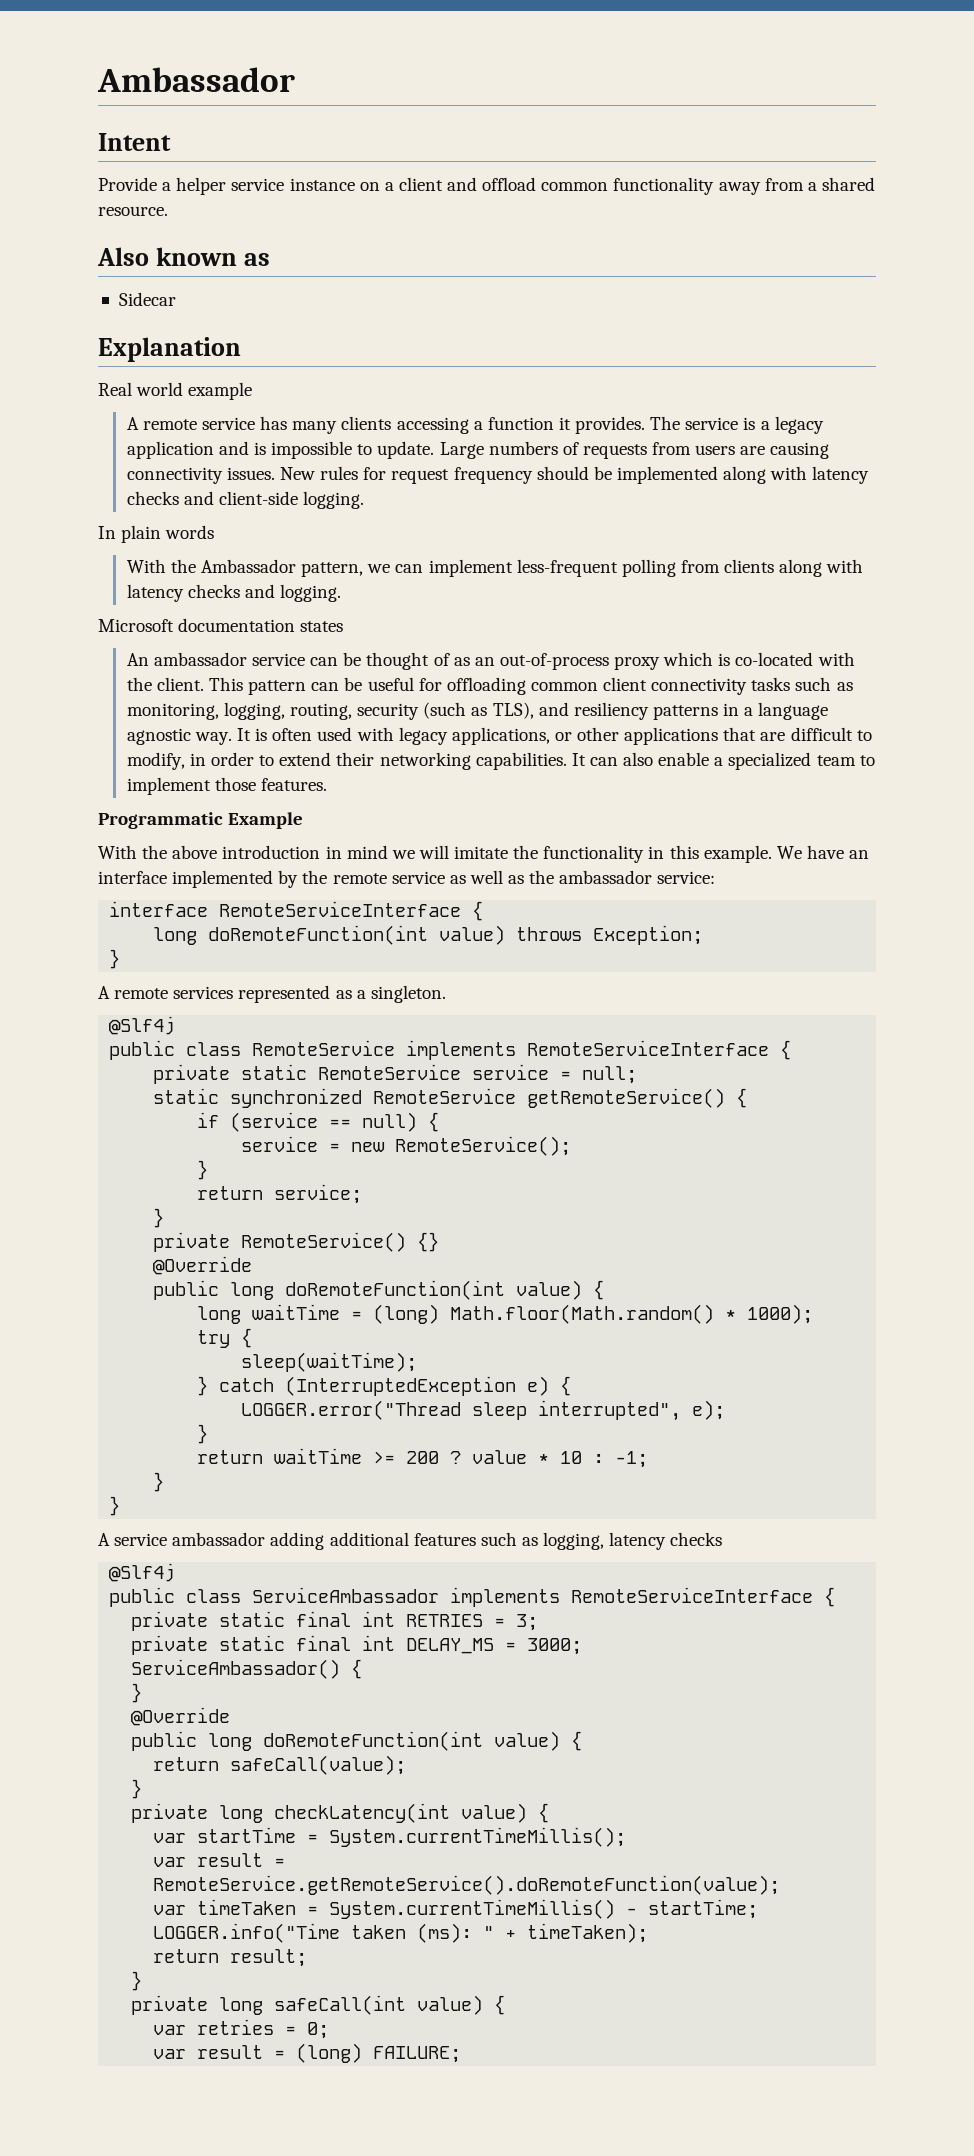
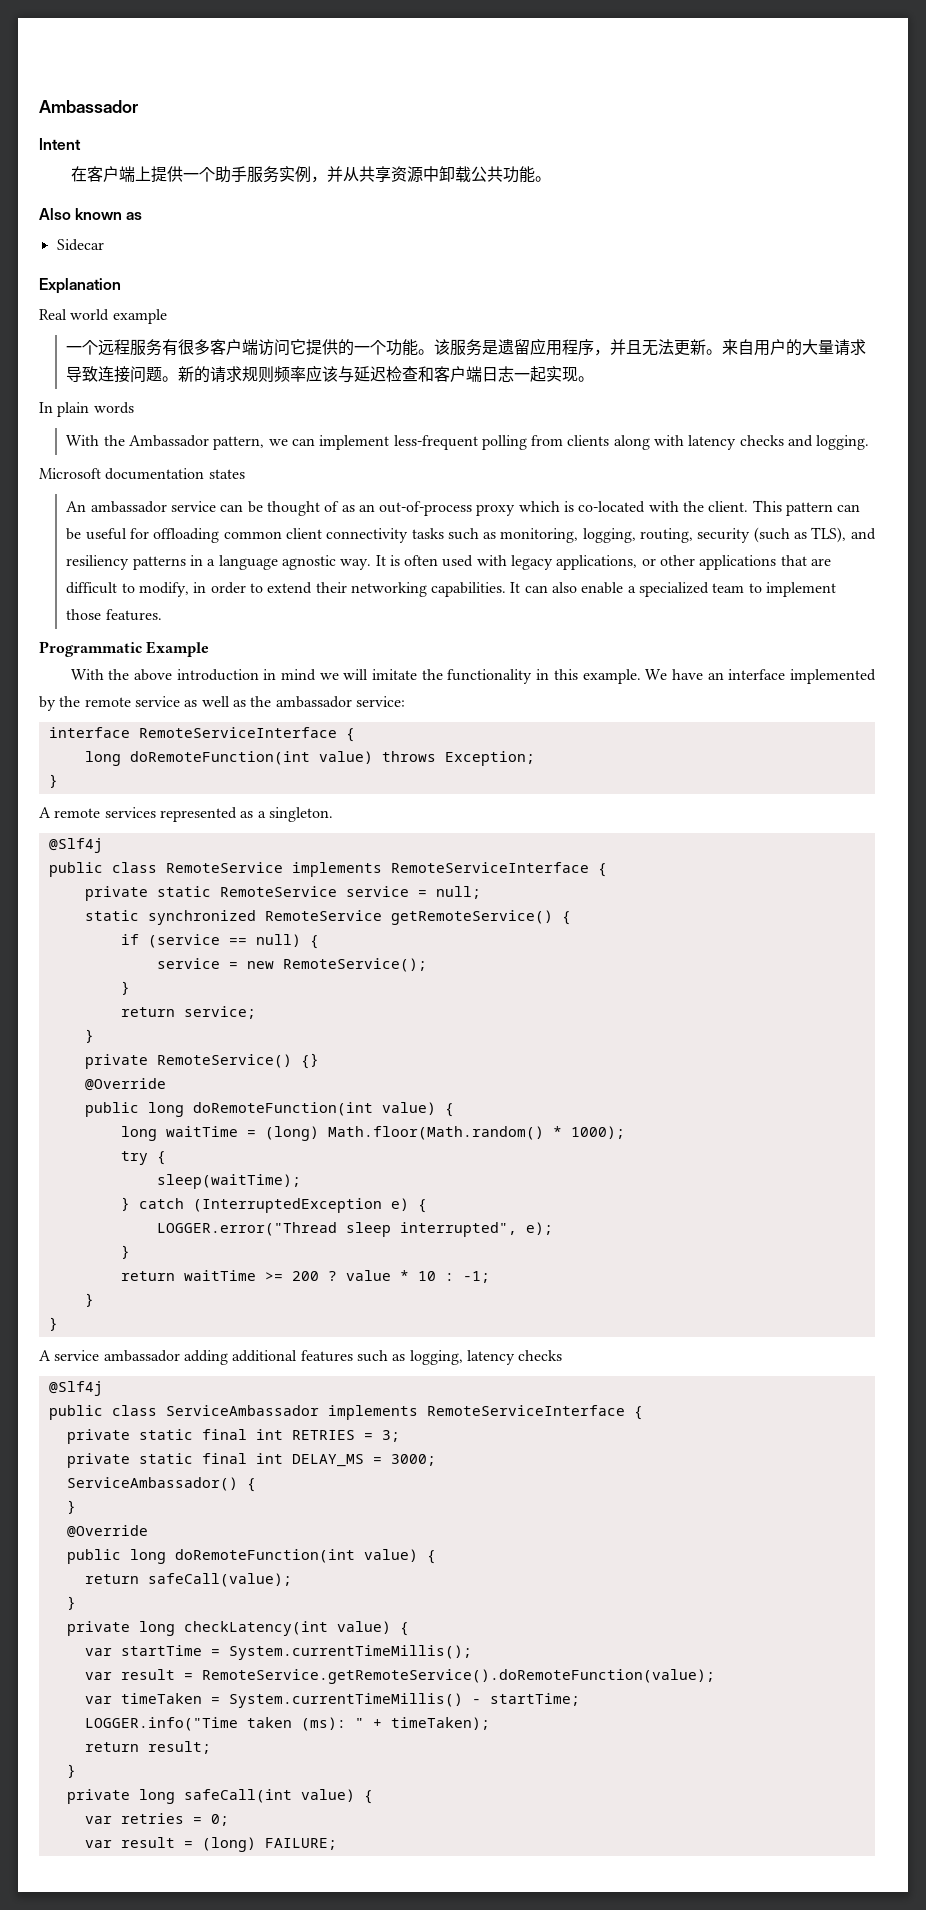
- Provide a helper service instance on a client and offload common functionality away from a shared resource.
+ 在客户端上提供一个助手服务实例，并从共享资源中卸载公共功能。
- A remote service has many clients accessing a function it provides. The service is a legacy application and is impossible to update. Large numbers of requests from users are causing connectivity issues. New rules for request frequency should be implemented along with latency checks and client-side logging.
+ 一个远程服务有很多客户端访问它提供的一个功能。该服务是遗留应用程序，并且无法更新。来自用户的大量请求导致连接问题。新的请求规则频率应该与延迟检查和客户端日志一起实现。

